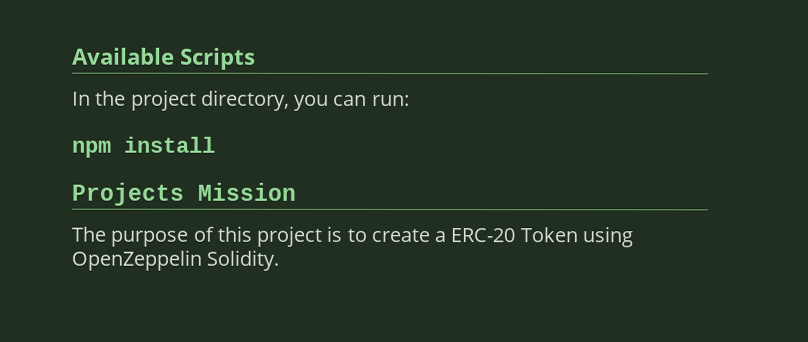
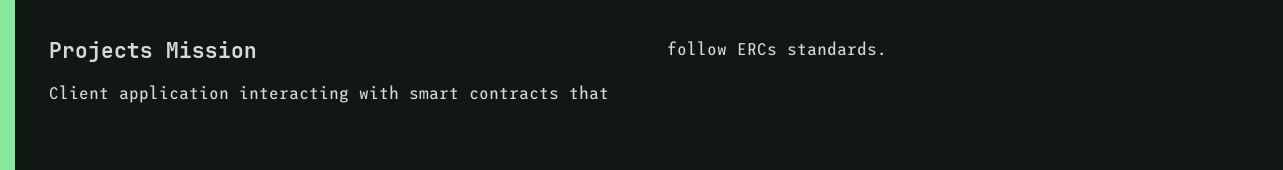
- Available Scripts
- In the project directory, you can run:
- npm install
  Projects Mission
- The purpose of this project is to create a ERC-20 Token using OpenZeppelin Solidity.
+ Client application interacting with smart contracts that follow ERCs standards.

